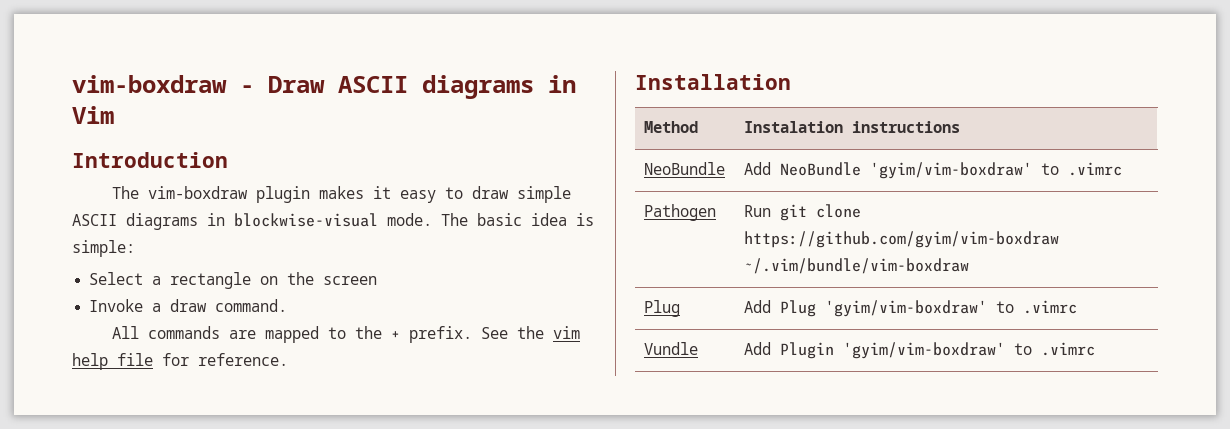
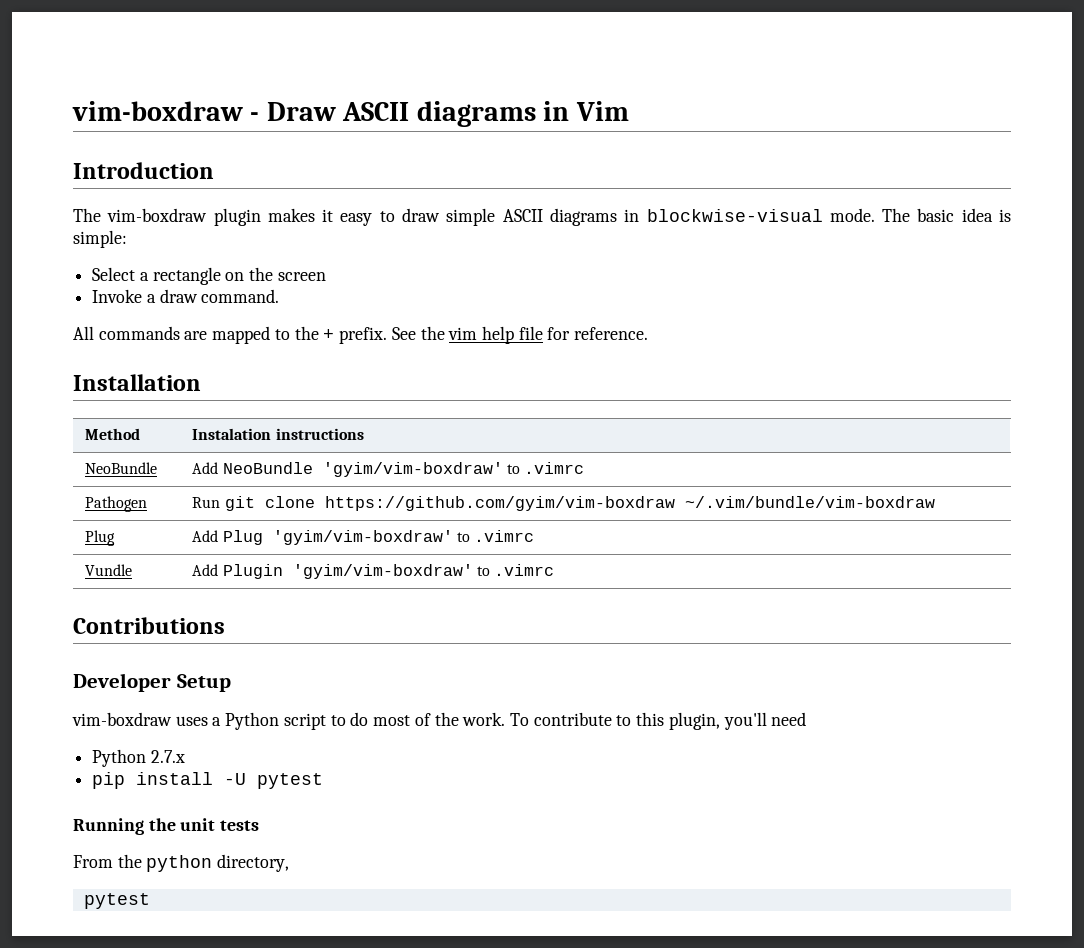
+ Contributions
+ Developer Setup
+ vim-boxdraw uses a Python script to do most of the work. To contribute to this plugin, you'll need
+ Python 2.7.x
+ pip install -U pytest
+ Running the unit tests
+ From the python directory,
+ pytest

